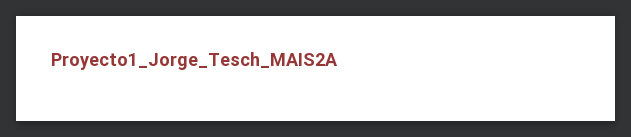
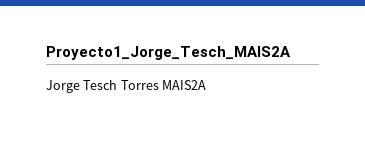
+ Jorge Tesch Torres MAIS2A

